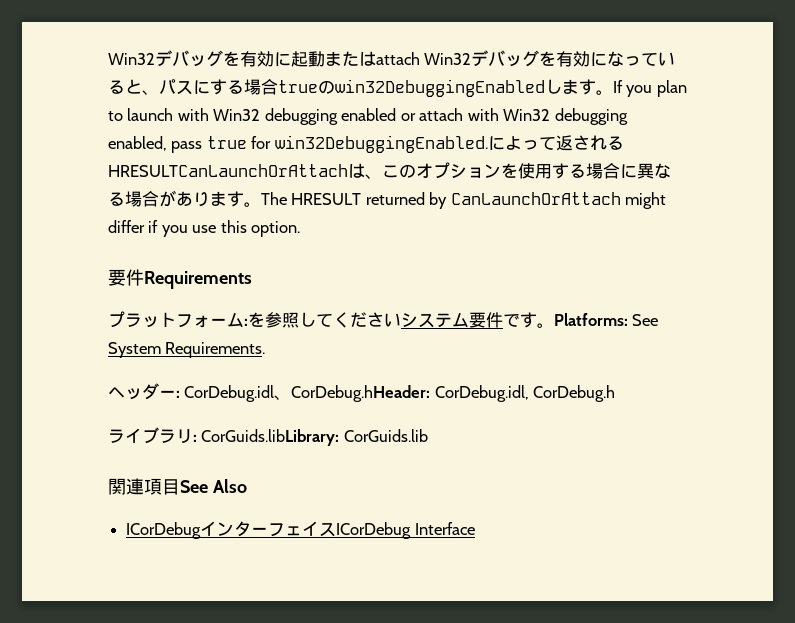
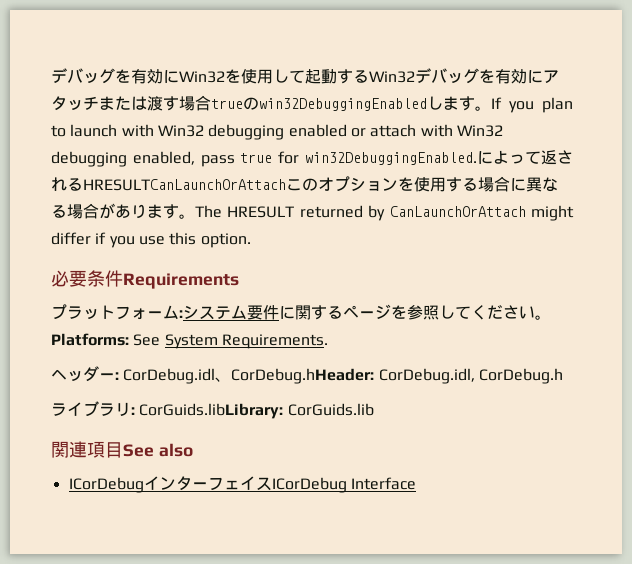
- Win32デバッグを有効に起動またはattach Win32デバッグを有効になっていると、パスにする場合trueのwin32DebuggingEnabledします。
+ デバッグを有効にWin32を使用して起動するWin32デバッグを有効にアタッチまたは渡す場合trueのwin32DebuggingEnabledします。
- によって返されるHRESULTCanLaunchOrAttachは、このオプションを使用する場合に異なる場合があります。
+ によって返されるHRESULTCanLaunchOrAttachこのオプションを使用する場合に異なる場合があります。
- 要件Requirements
+ 必要条件Requirements
- プラットフォーム:を参照してくださいシステム要件です。
+ プラットフォーム:システム要件に関するページを参照してください。
- 関連項目See Also
+ 関連項目See also

